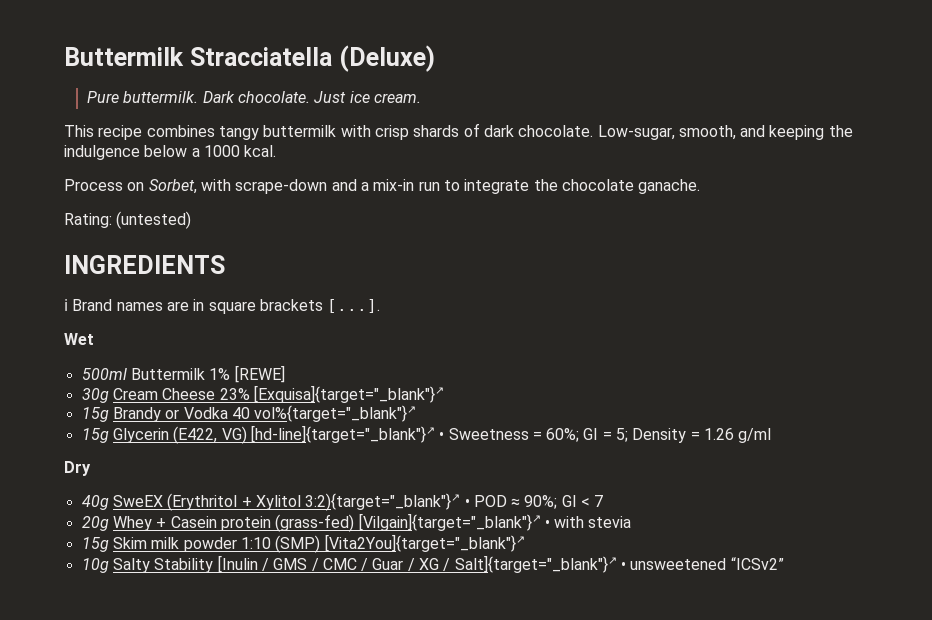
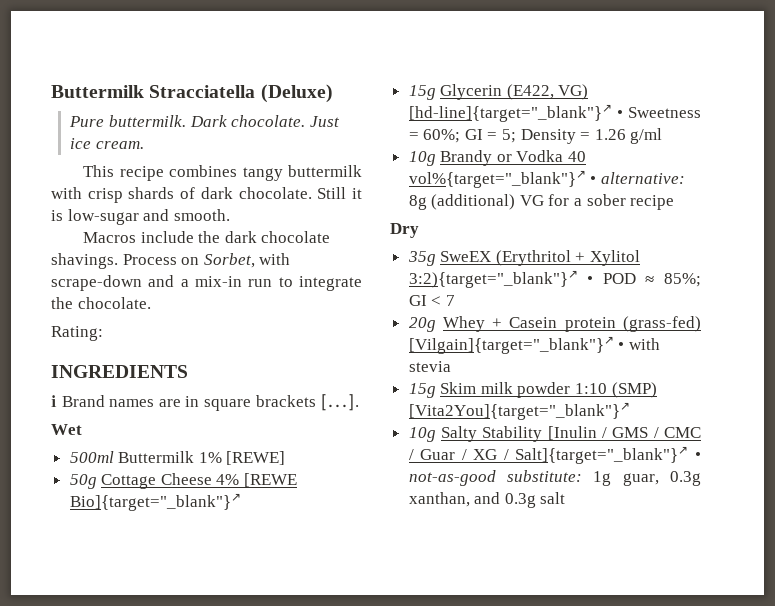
- Low-sugar, smooth, and keeping the indulgence below a 1000 kcal.
- Process on Sorbet, with scrape-down and a mix-in run to integrate the chocolate ganache.
+ Still it is low-sugar and smooth.
+ Macros include the dark chocolate shavings. Process on Sorbet, with scrape-down and a mix-in run to integrate the chocolate.
- Rating: (untested)
+ Rating:
- 30g Cream Cheese 23% [Exquisa]{target="_blank"}↗
- 15g Brandy or Vodka 40 vol%{target="_blank"}↗
+ 50g Cottage Cheese 4% [REWE Bio]{target="_blank"}↗
+ 10g Brandy or Vodka 40 vol%{target="_blank"}↗ • alternative: 8g (additional) VG for a sober recipe
- 40g SweEX (Erythritol + Xylitol 3:2){target="_blank"}↗ • POD ≈ 90%; GI < 7
+ 35g SweEX (Erythritol + Xylitol 3:2){target="_blank"}↗ • POD ≈ 85%; GI < 7
- 10g Salty Stability [Inulin / GMS / CMC / Guar / XG / Salt]{target="_blank"}↗ • unsweetened “ICSv2”
+ 10g Salty Stability [Inulin / GMS / CMC / Guar / XG / Salt]{target="_blank"}↗ • not-as-good substitute: 1g guar, 0.3g xanthan, and 0.3g salt

